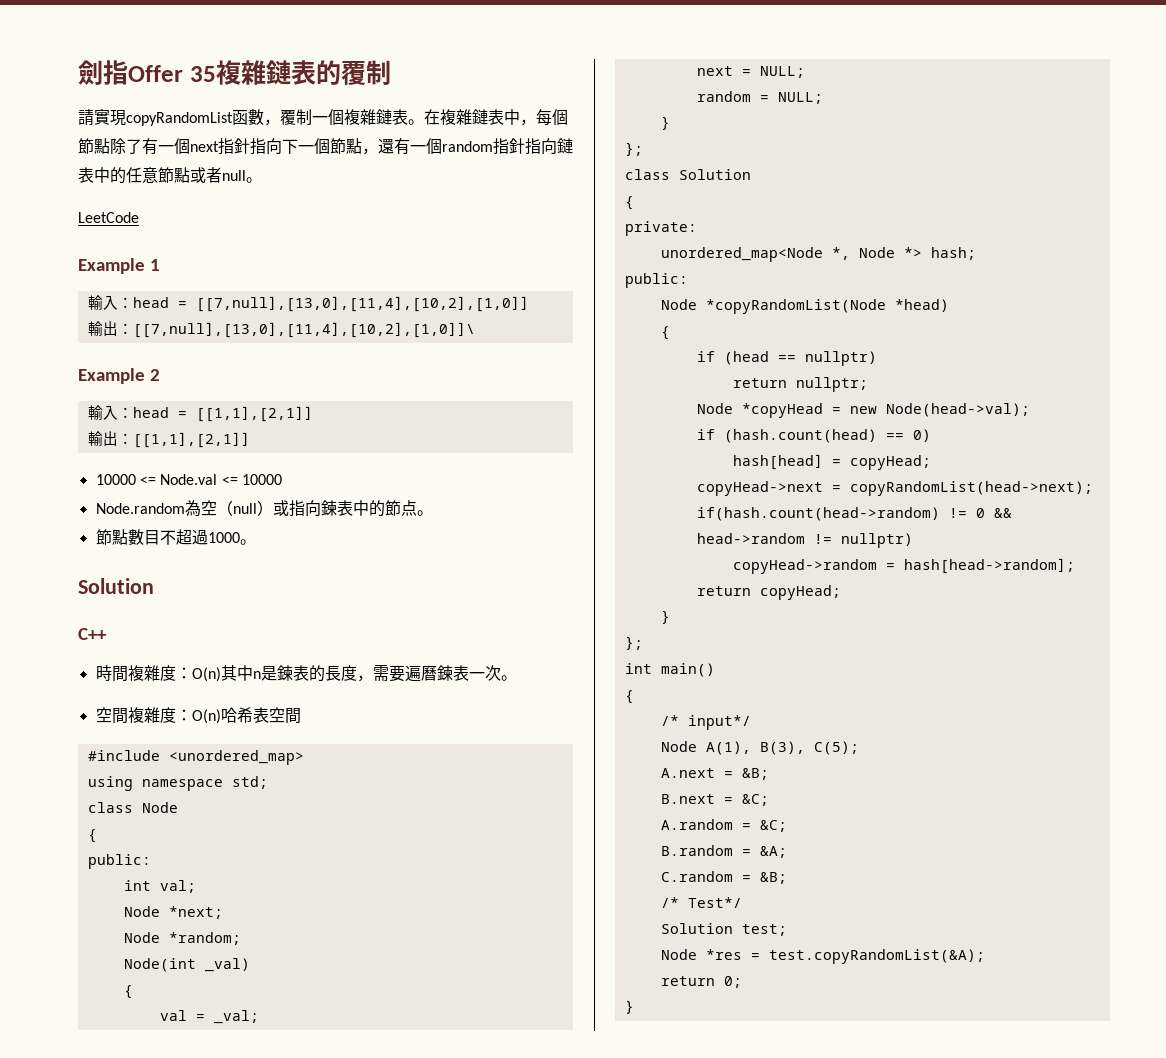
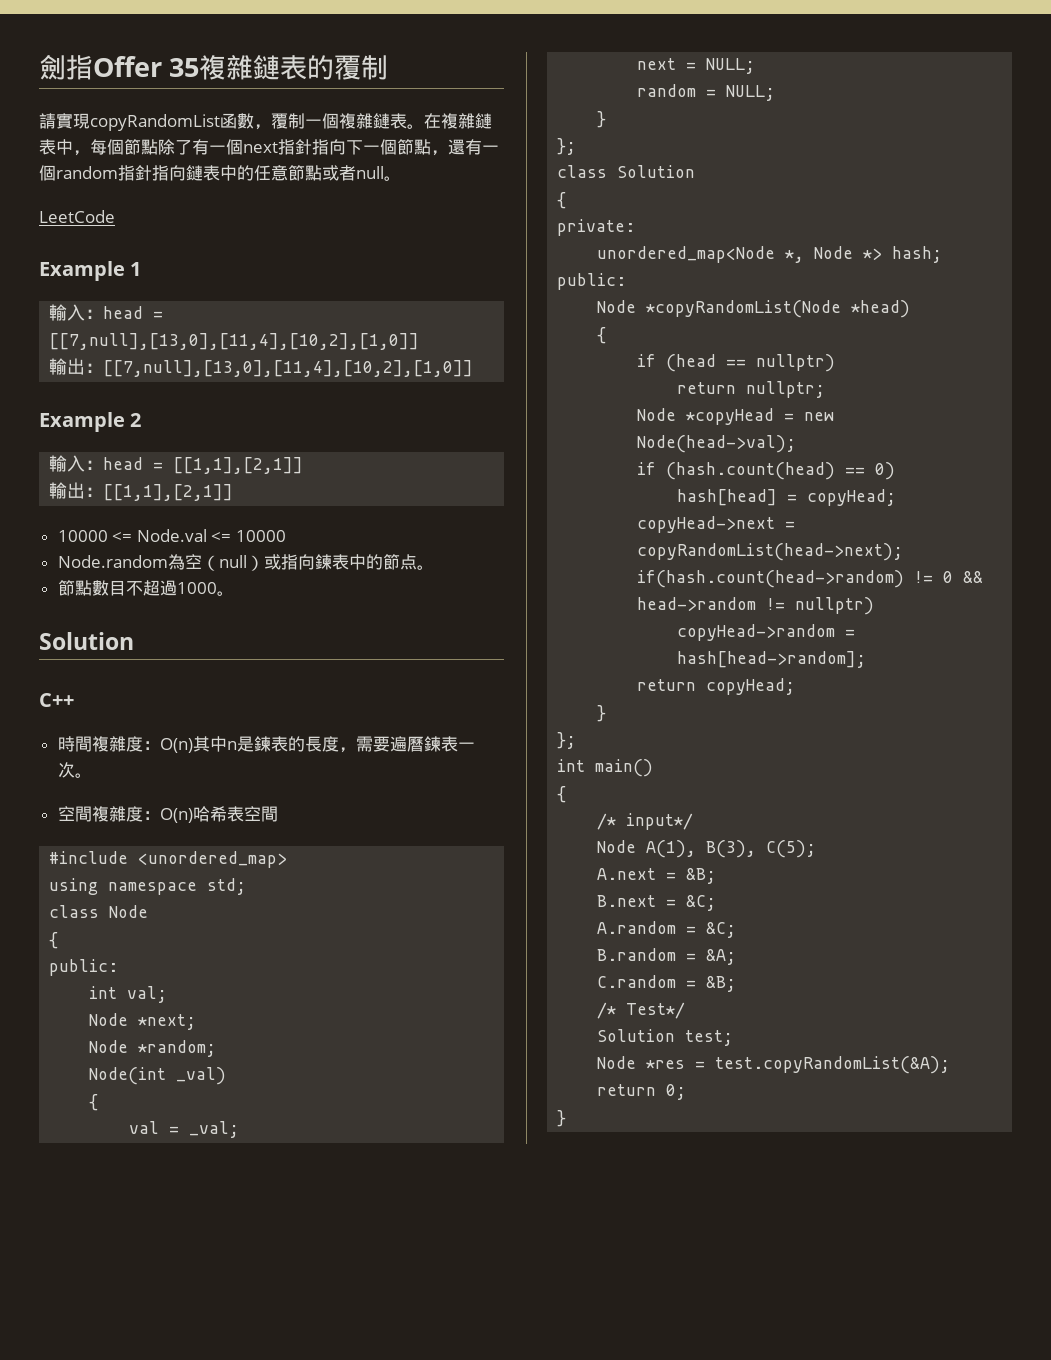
- 輸出：[[7,null],[13,0],[11,4],[10,2],[1,0]]\
+ 輸出：[[7,null],[13,0],[11,4],[10,2],[1,0]]

